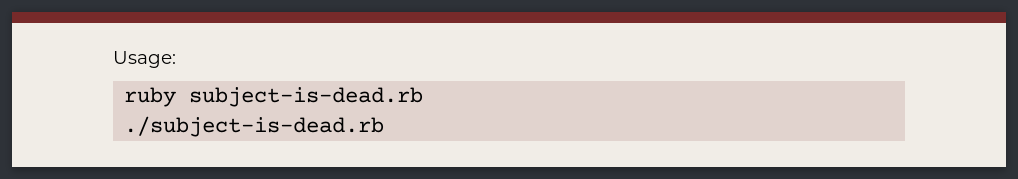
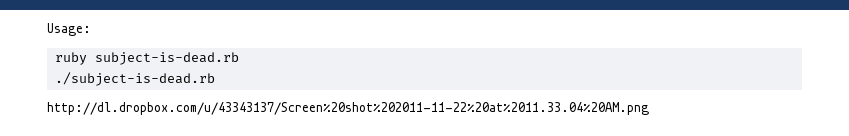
+ http://dl.dropbox.com/u/43343137/Screen%20shot%202011-11-22%20at%2011.33.04%20AM.png

